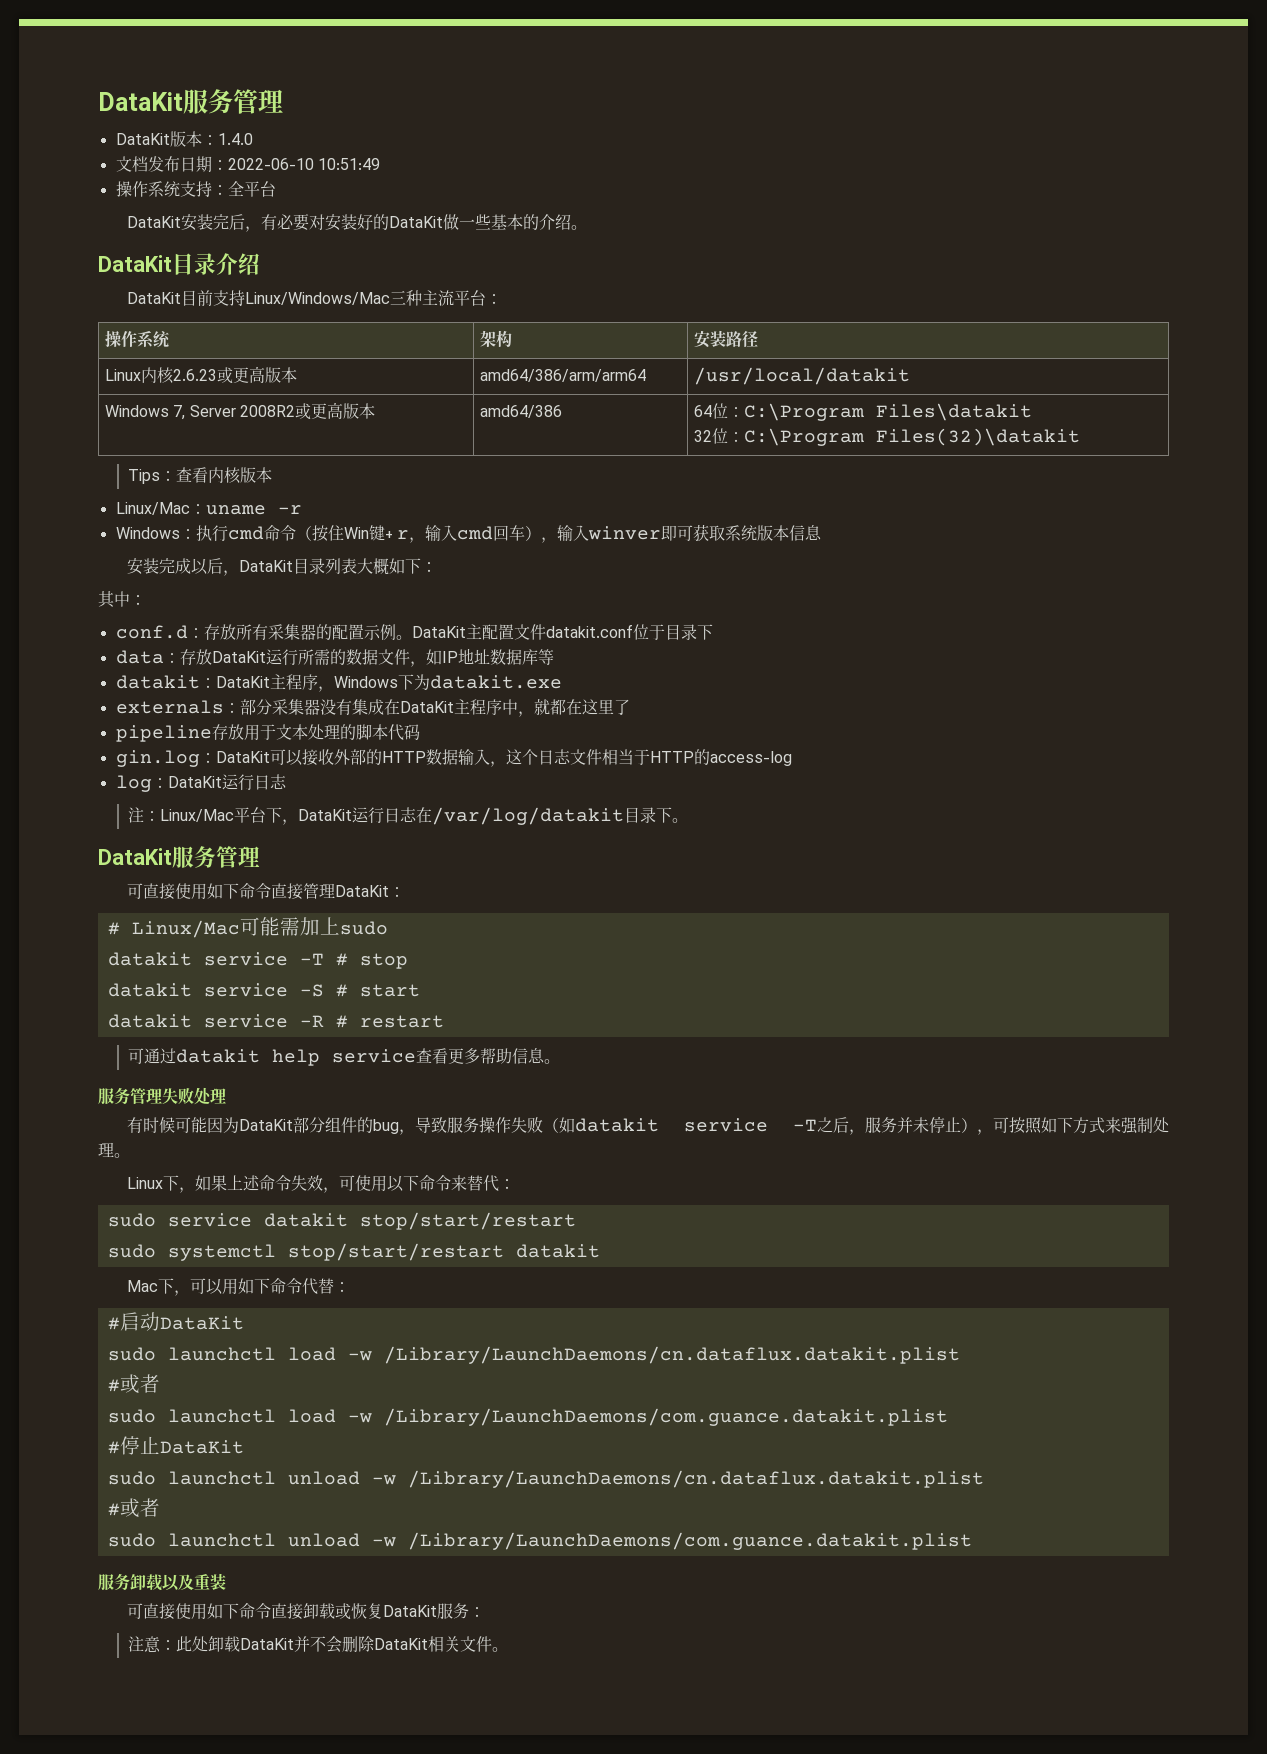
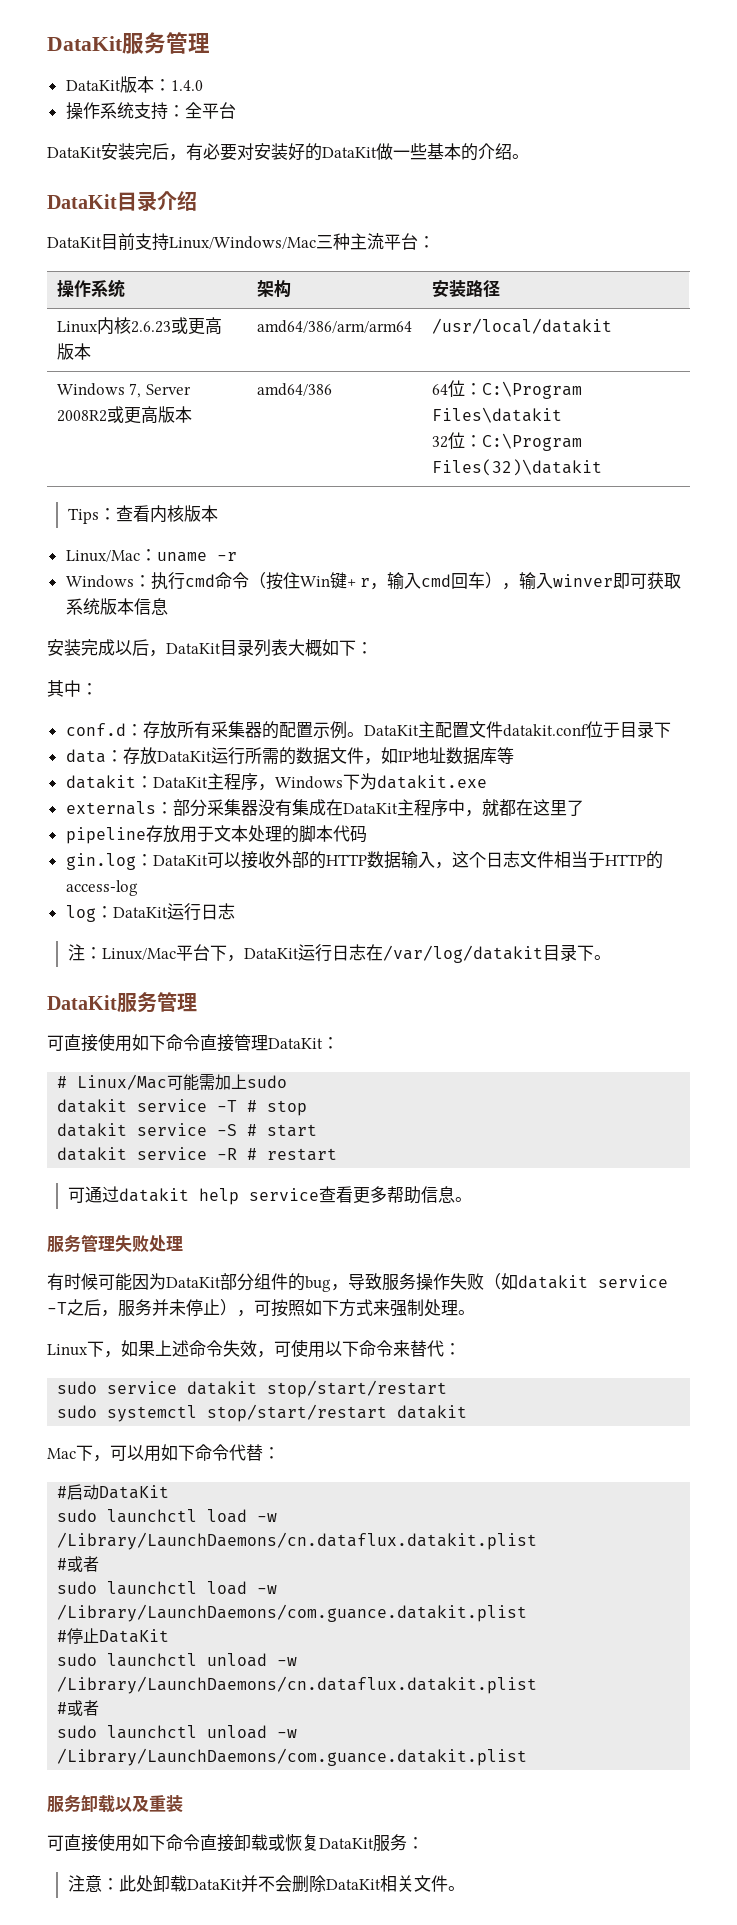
- 文档发布日期：2022-06-10 10:51:49

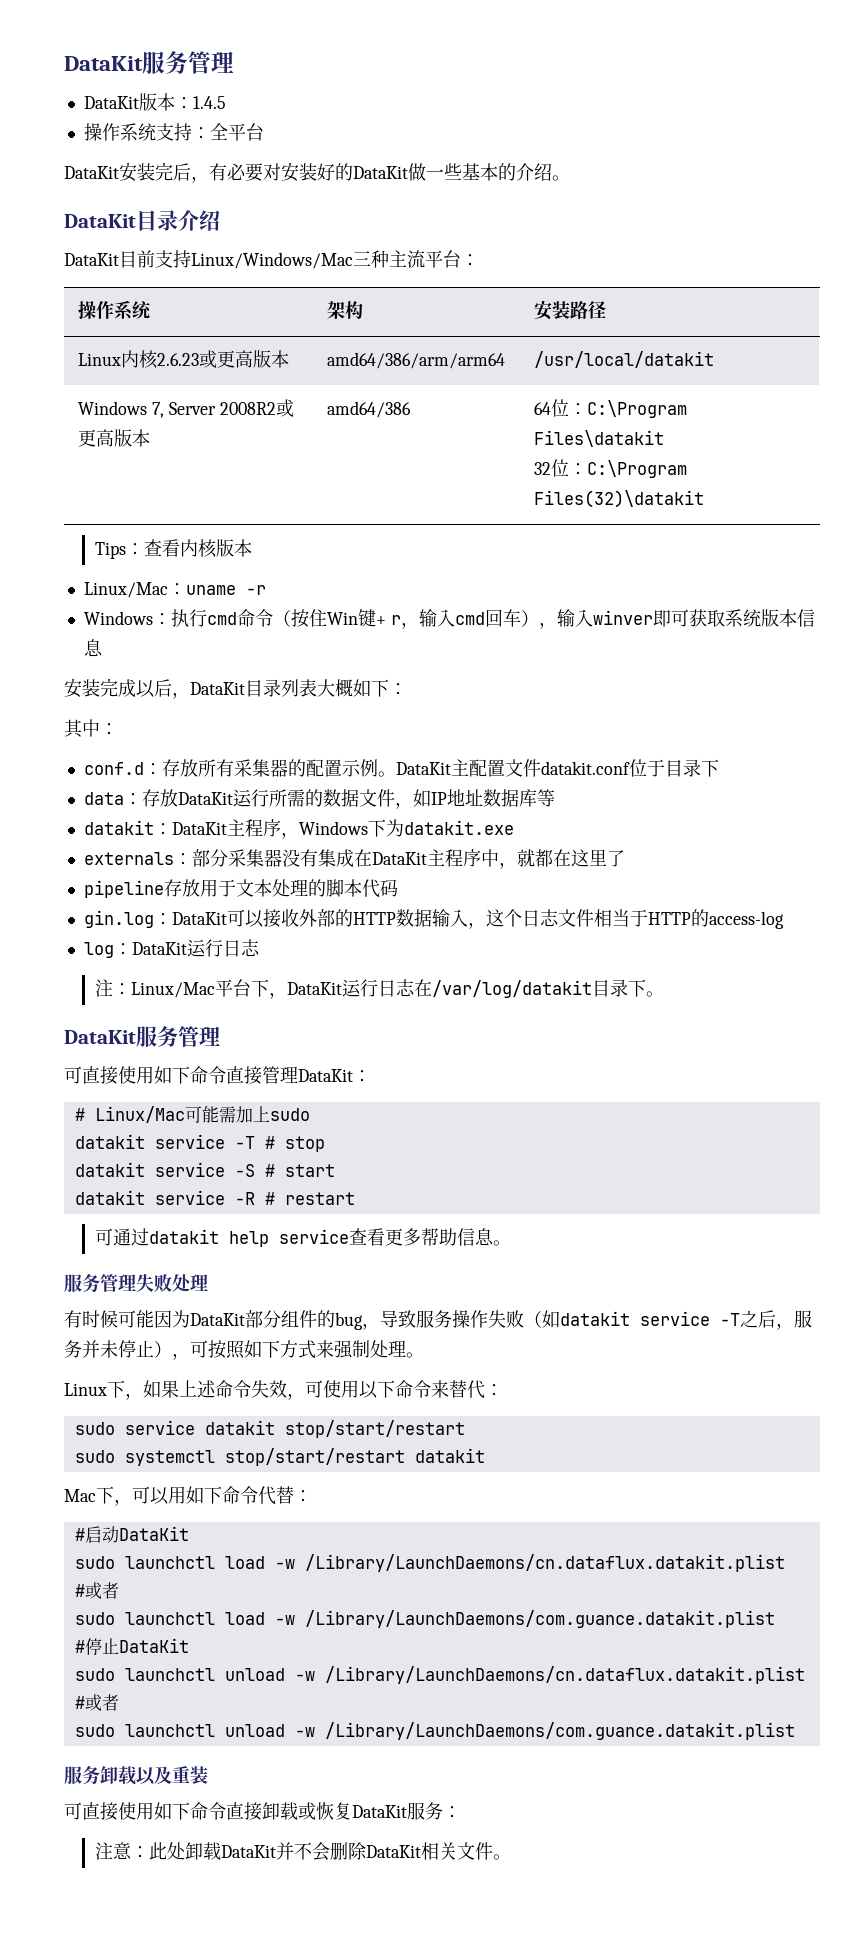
- DataKit版本：1.4.0
+ DataKit版本：1.4.5

